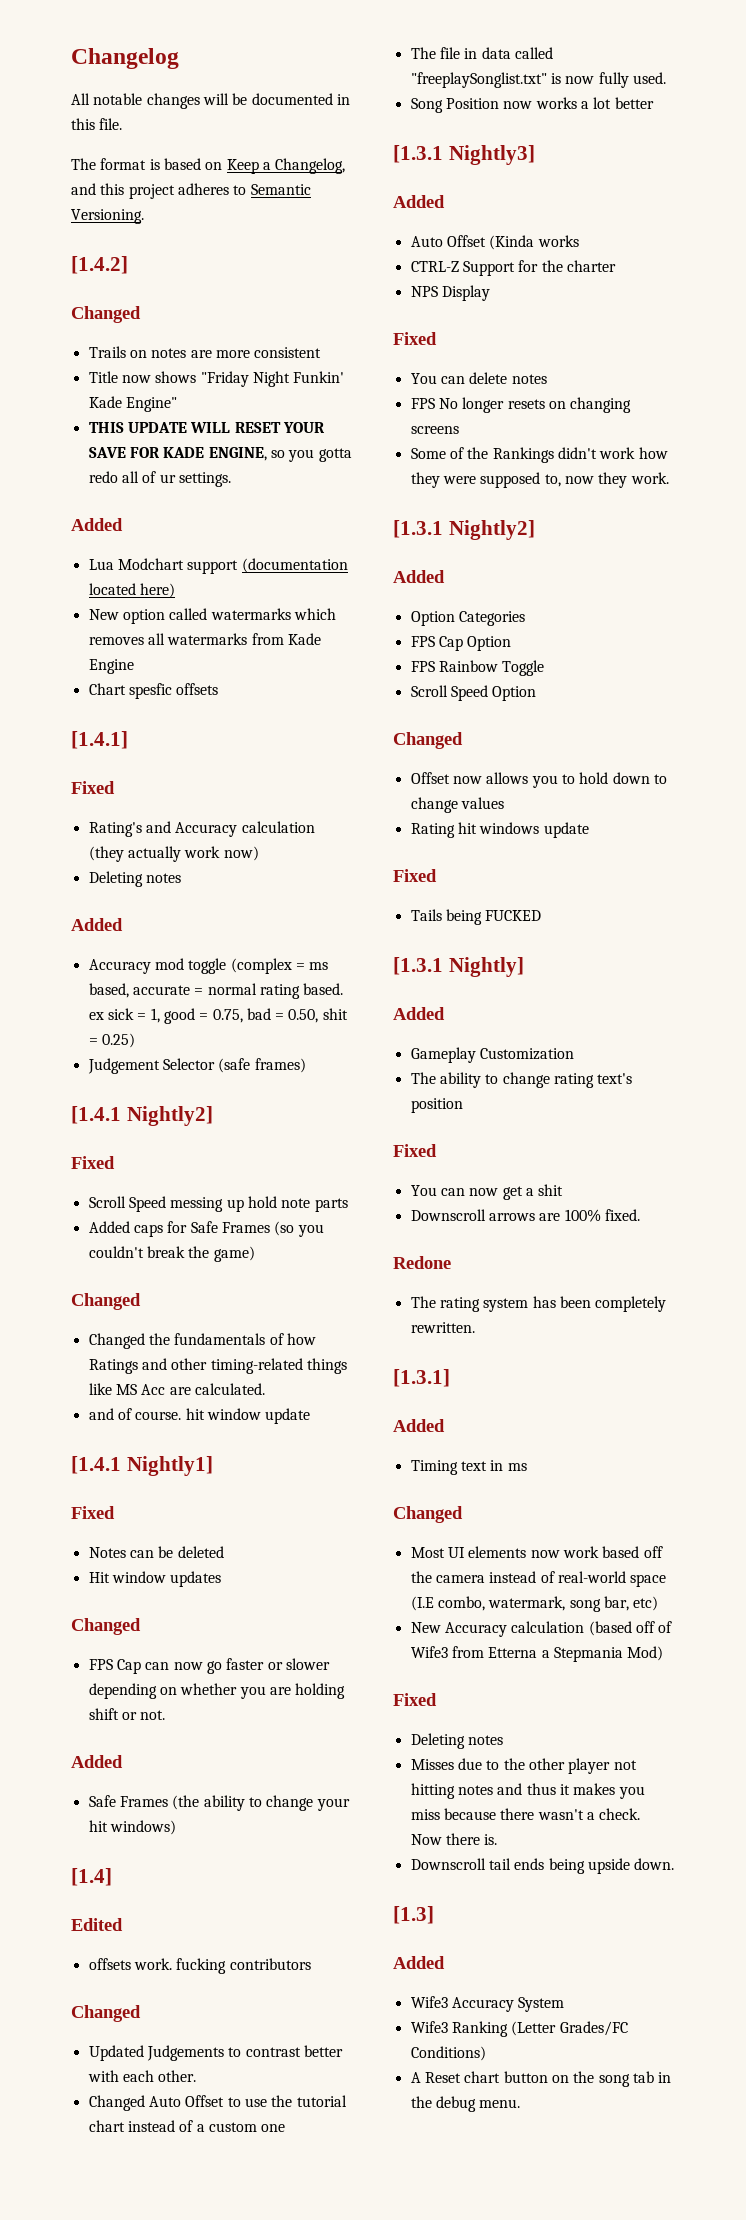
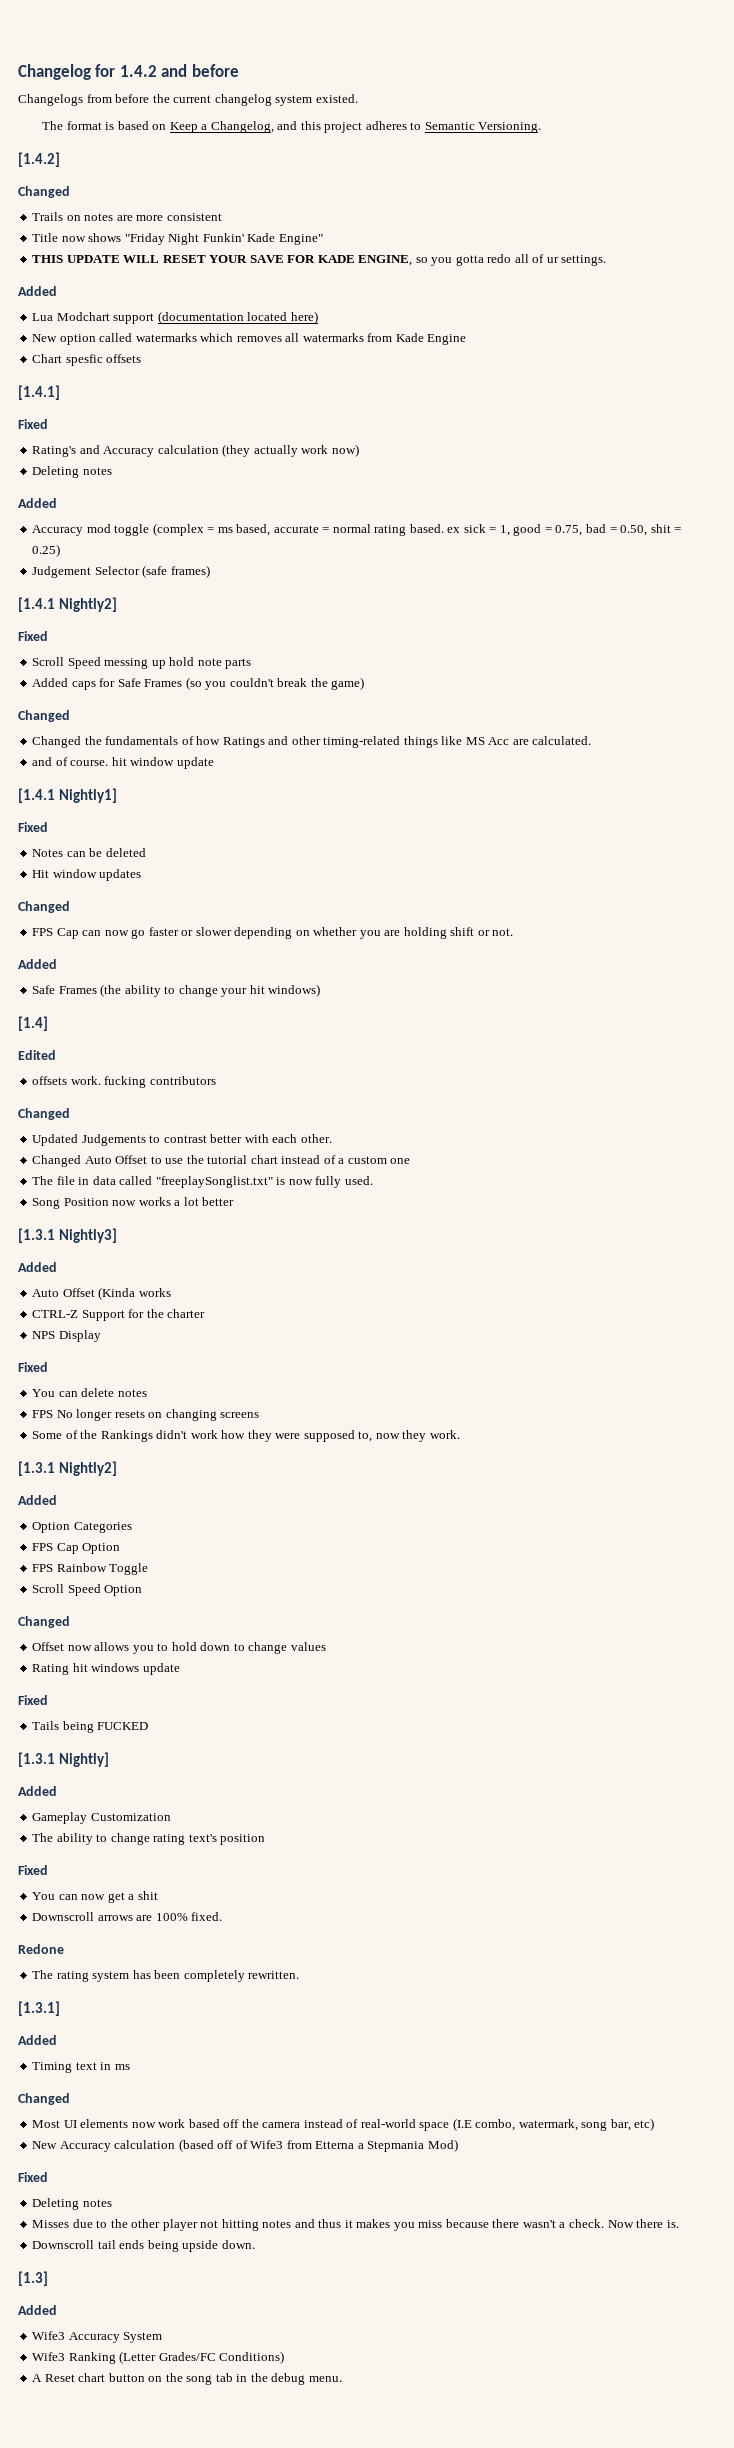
- Changelog
- All notable changes will be documented in this file.
+ Changelog for 1.4.2 and before
+ Changelogs from before the current changelog system existed.

